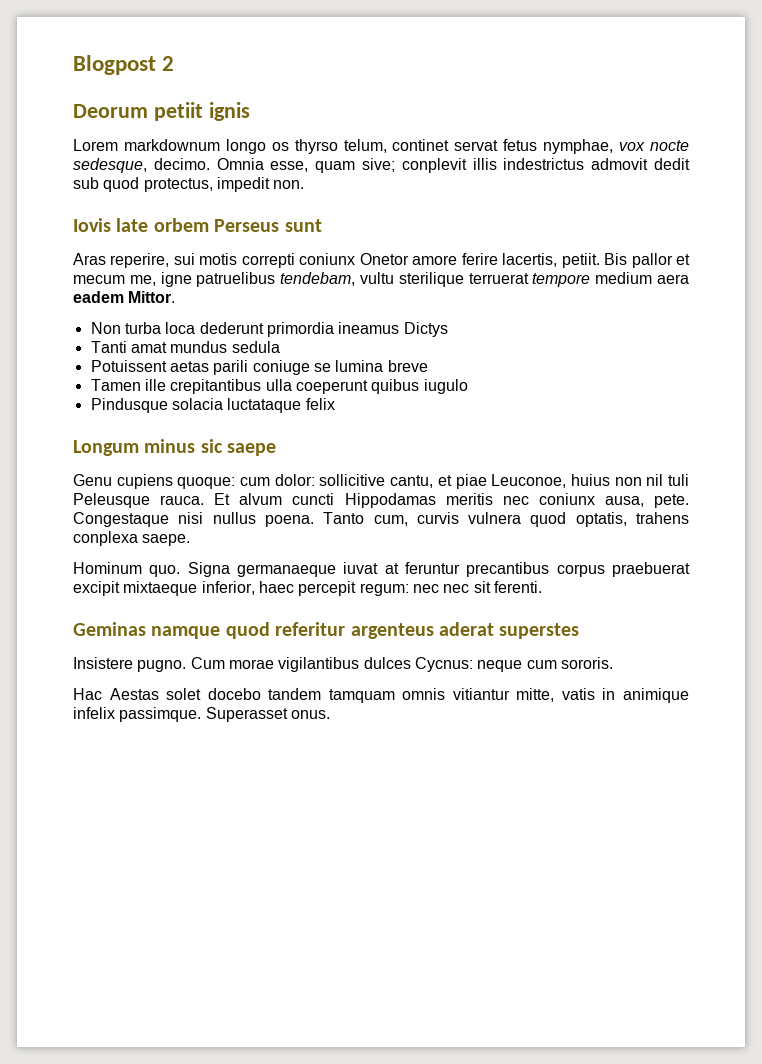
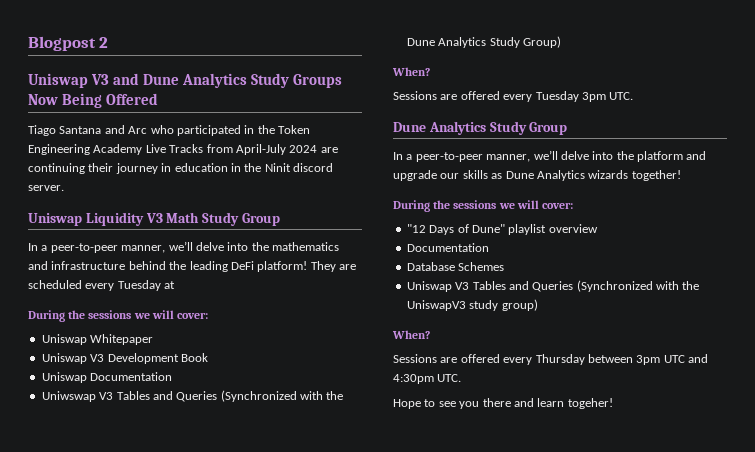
- Deorum petiit ignis
- Lorem markdownum longo os thyrso telum, continet servat fetus nymphae, vox nocte sedesque, decimo. Omnia esse, quam sive; conplevit illis indestrictus admovit dedit sub quod protectus, impedit non.
- Iovis late orbem Perseus sunt
- Aras reperire, sui motis correpti coniunx Onetor amore ferire lacertis, petiit. Bis pallor et mecum me, igne patruelibus tendebam, vultu sterilique terruerat tempore medium aera eadem Mittor.
- Non turba loca dederunt primordia ineamus Dictys
- Tanti amat mundus sedula
- Potuissent aetas parili coniuge se lumina breve
- Tamen ille crepitantibus ulla coeperunt quibus iugulo
- Pindusque solacia luctataque felix
- Longum minus sic saepe
- Genu cupiens quoque: cum dolor: sollicitive cantu, et piae Leuconoe, huius non nil tuli Peleusque rauca. Et alvum cuncti Hippodamas meritis nec coniunx ausa, pete. Congestaque nisi nullus poena. Tanto cum, curvis vulnera quod optatis, trahens conplexa saepe.
- Hominum quo. Signa germanaeque iuvat at feruntur precantibus corpus praebuerat excipit mixtaeque inferior, haec percepit regum: nec nec sit ferenti.
- Geminas namque quod referitur argenteus aderat superstes
- Insistere pugno. Cum morae vigilantibus dulces Cycnus: neque cum sororis.
- Hac Aestas solet docebo tandem tamquam omnis vitiantur mitte, vatis in animique infelix passimque. Superasset onus.
+ Uniswap V3 and Dune Analytics Study Groups Now Being Offered
+ Tiago Santana and Arc who participated in the Token Engineering Academy Live Tracks from April-July 2024 are continuing their journey in education in the Ninit discord server.
+ Uniswap Liquidity V3 Math Study Group
+ In a peer-to-peer manner, we’ll delve into the mathematics and infrastructure behind the leading DeFi platform! They are scheduled every Tuesday at
+ During the sessions we will cover:
+ Uniswap Whitepaper
+ Uniswap V3 Development Book
+ Uniswap Documentation
+ Uniwswap V3 Tables and Queries (Synchronized with the Dune Analytics Study Group)
+ When?
+ Sessions are offered every Tuesday 3pm UTC.
+ Dune Analytics Study Group
+ In a peer-to-peer manner, we’ll delve into the platform and upgrade our skills as Dune Analytics wizards together!
+ During the sessions we will cover:
+ "12 Days of Dune" playlist overview
+ Documentation
+ Database Schemes
+ Uniswap V3 Tables and Queries (Synchronized with the UniswapV3 study group)
+ When?
+ Sessions are offered every Thursday between 3pm UTC and 4:30pm UTC.
+ Hope to see you there and learn togeher!

